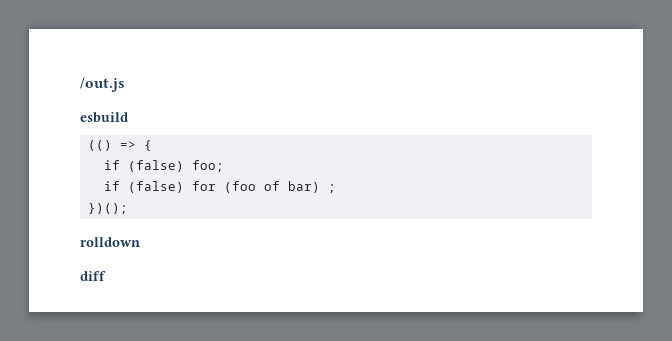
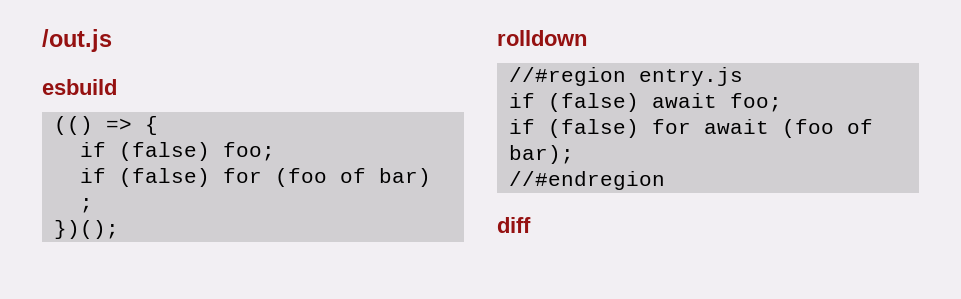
+ //#region entry.js
+ if (false) await foo;
+ if (false) for await (foo of bar);
+ //#endregion

